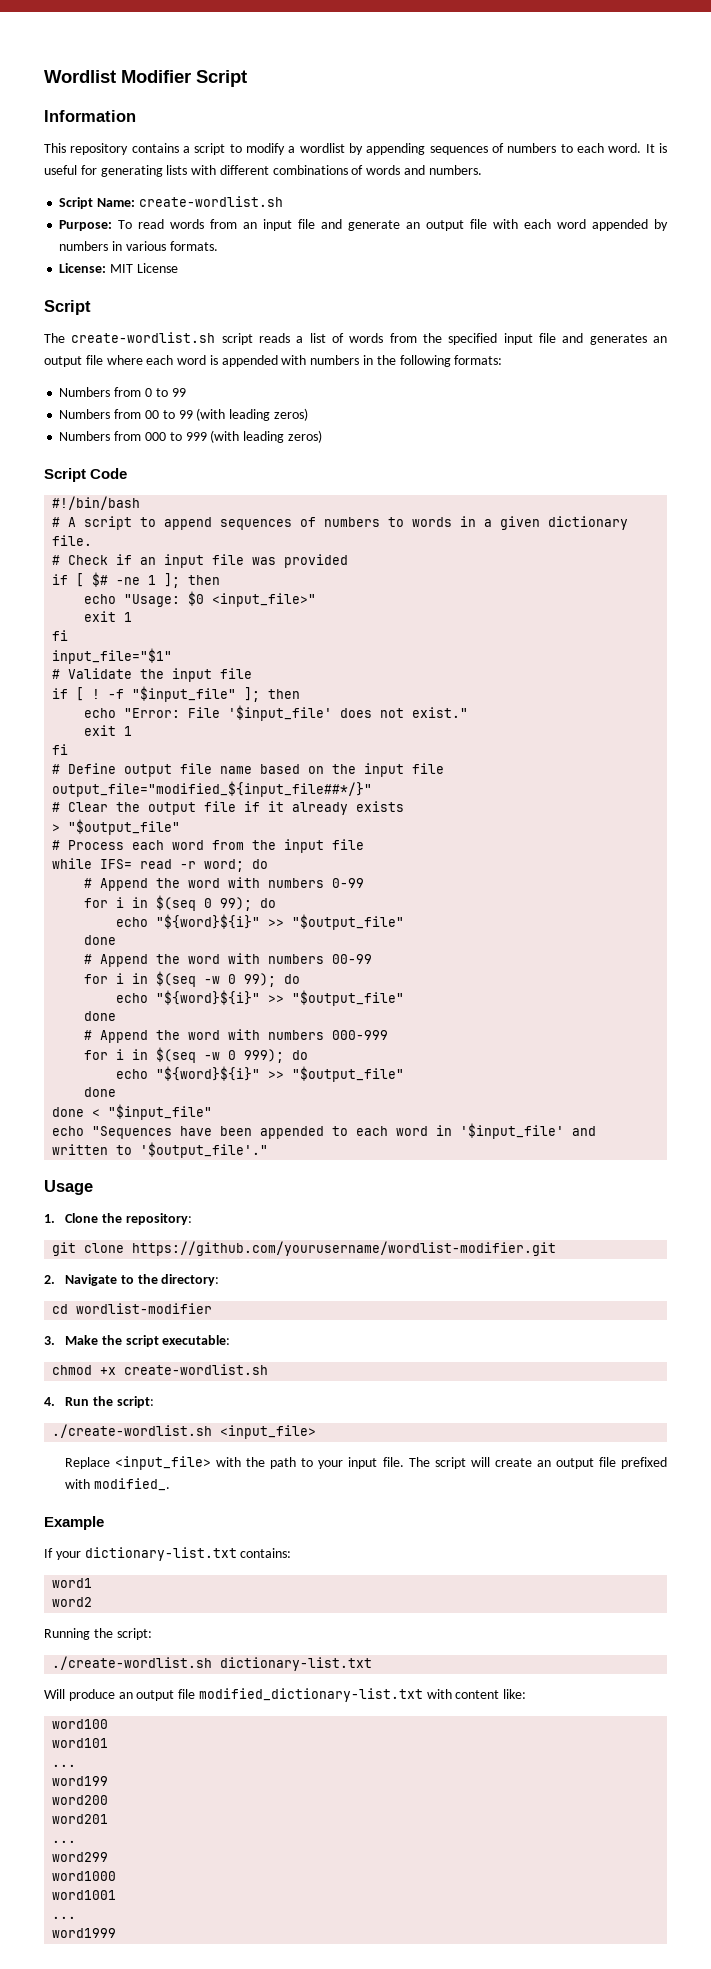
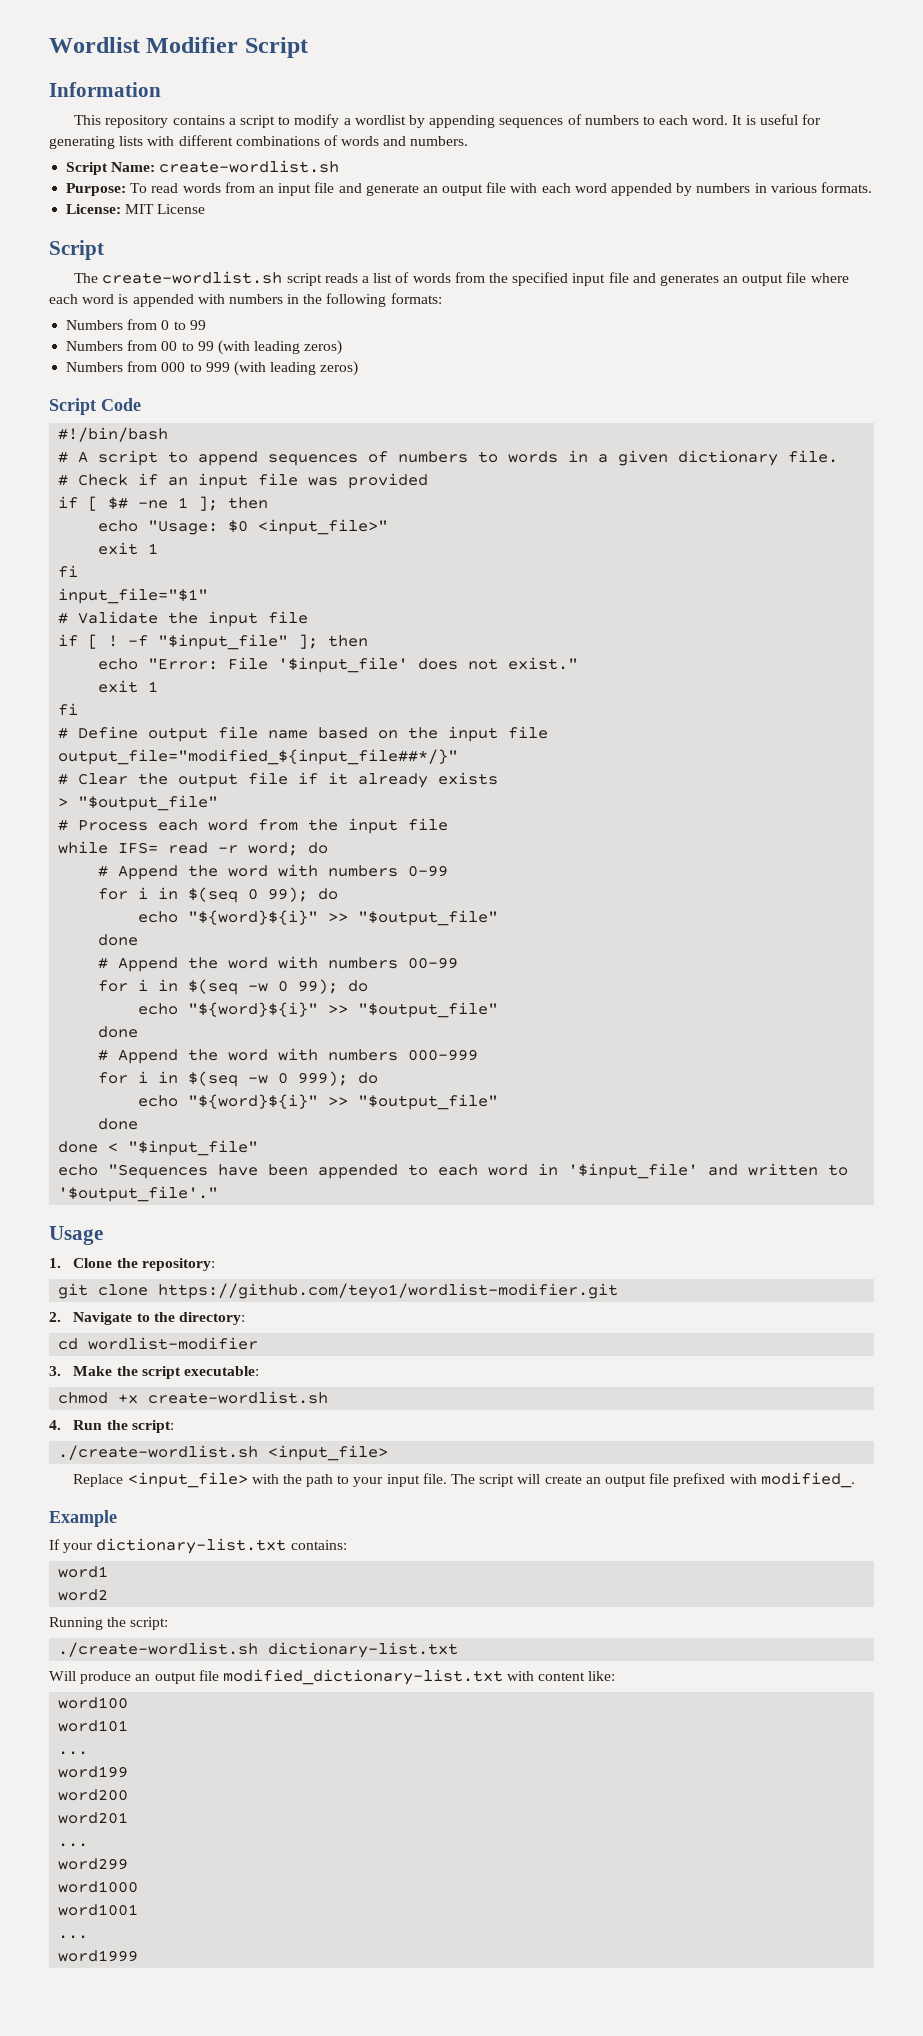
- git clone https://github.com/yourusername/wordlist-modifier.git
+ git clone https://github.com/teyo1/wordlist-modifier.git

